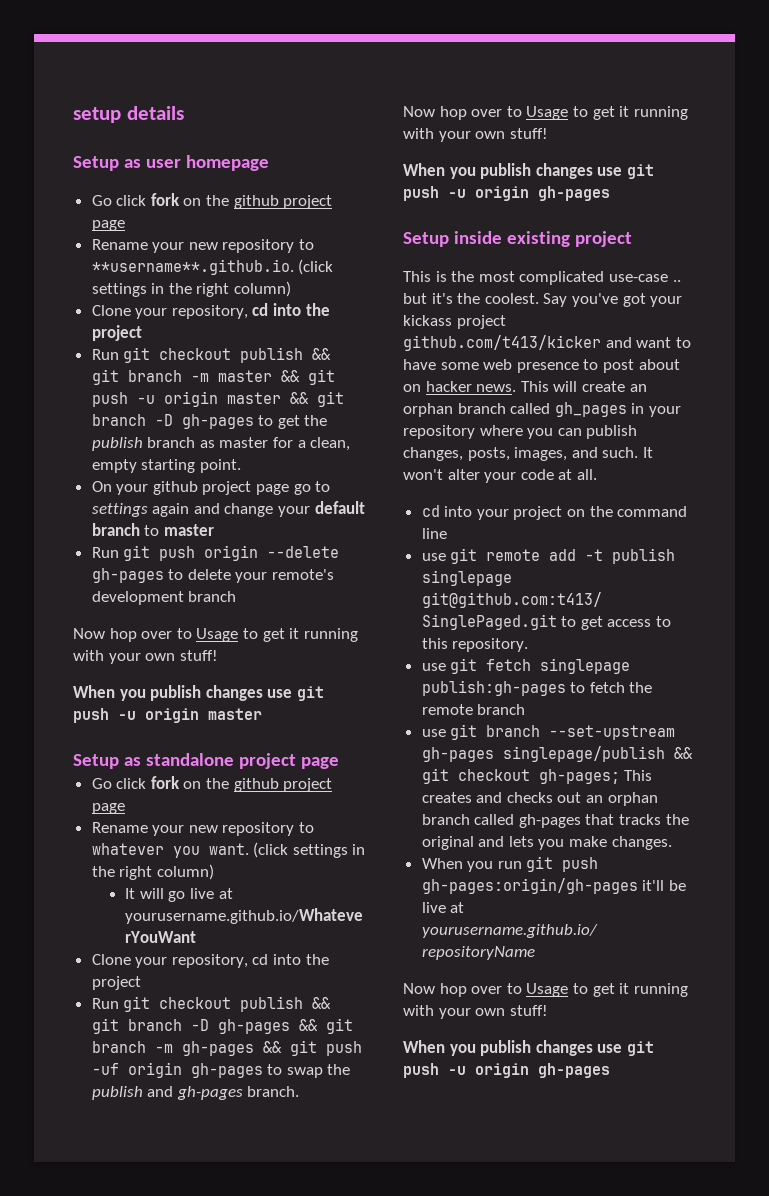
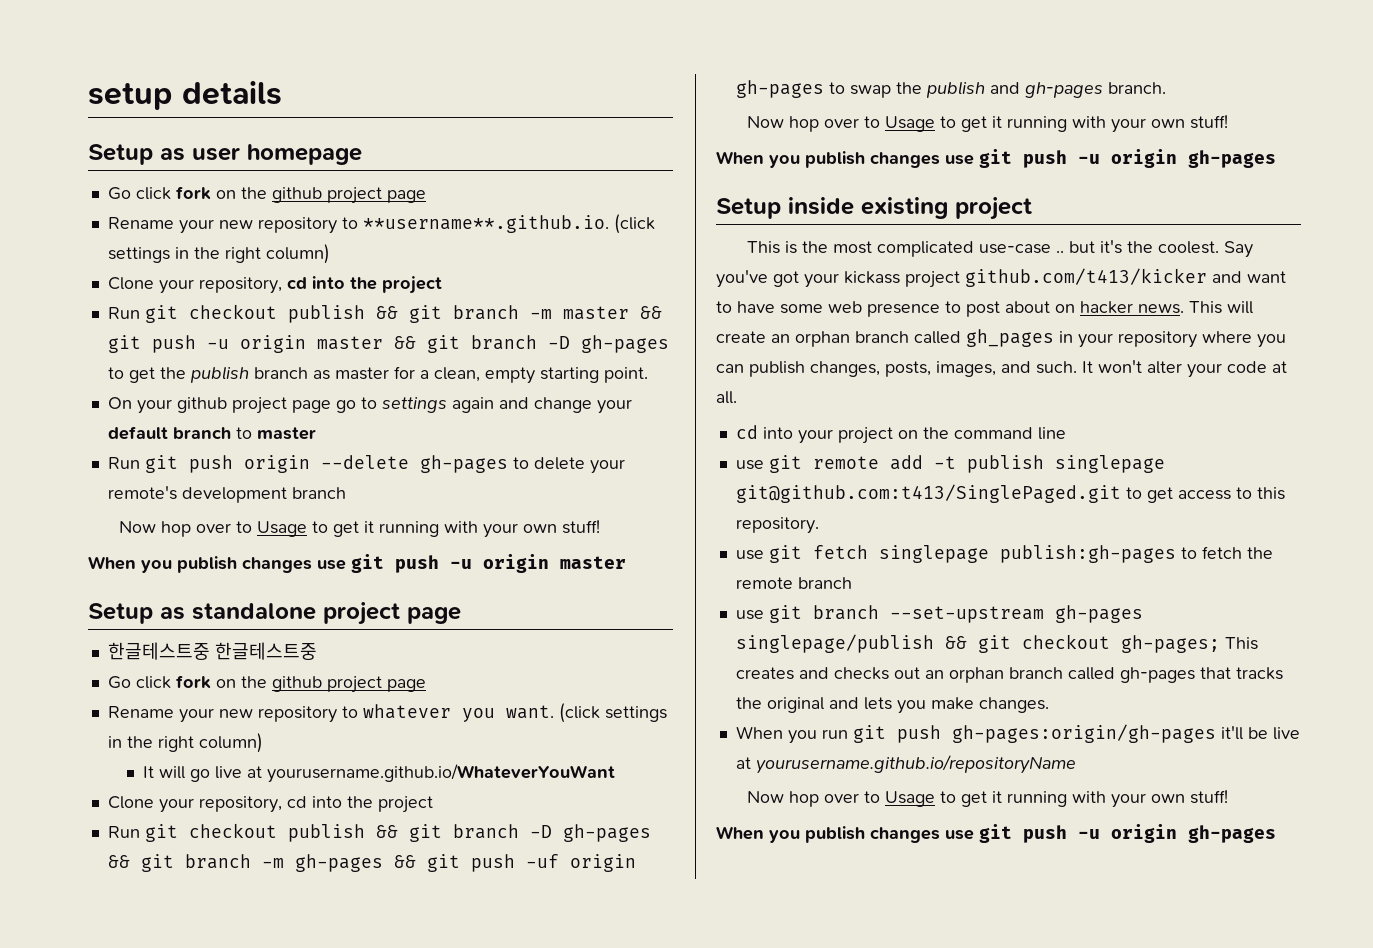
+ 한글테스트중 한글테스트중

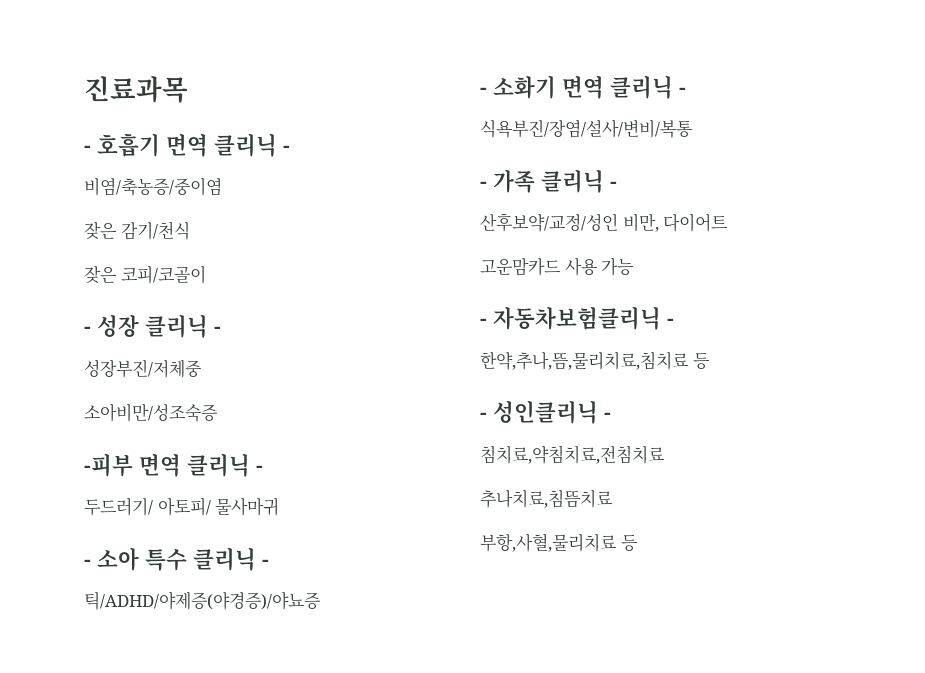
- setup details
- Setup as user homepage
- Go click fork on the github project page
- Rename your new repository to **username**.github.io. (click settings in the right column)
- Clone your repository, cd into the project
- Run git checkout publish && git branch -m master && git push -u origin master && git branch -D gh-pages to get the publish branch as master for a clean, empty starting point.
- On your github project page go to settings again and change your default branch to master
- Run git push origin --delete gh-pages to delete your remote's development branch
- Now hop over to Usage to get it running with your own stuff!
- When you publish changes use git push -u origin master
- Setup as standalone project page
- 한글테스트중 한글테스트중
- Go click fork on the github project page
- Rename your new repository to whatever you want. (click settings in the right column)
- It will go live at yourusername.github.io/WhateverYouWant
- Clone your repository, cd into the project
- Run git checkout publish && git branch -D gh-pages && git branch -m gh-pages && git push -uf origin gh-pages to swap the publish and gh-pages branch.
- Now hop over to Usage to get it running with your own stuff!
- When you publish changes use git push -u origin gh-pages
- Setup inside existing project
- This is the most complicated use-case .. but it's the coolest. Say you've got your kickass project github.com/t413/kicker and want to have some web presence to post about on hacker news. This will create an orphan branch called gh_pages in your repository where you can publish changes, posts, images, and such. It won't alter your code at all.
- cd into your project on the command line
- use git remote add -t publish singlepage git@github.com:t413/SinglePaged.git to get access to this repository.
- use git fetch singlepage publish:gh-pages to fetch the remote branch
- use git branch --set-upstream gh-pages singlepage/publish && git checkout gh-pages; This creates and checks out an orphan branch called gh-pages that tracks the original and lets you make changes.
- When you run git push gh-pages:origin/gh-pages it'll be live at yourusername.github.io/repositoryName
- Now hop over to Usage to get it running with your own stuff!
- When you publish changes use git push -u origin gh-pages
+ 진료과목
+ - 호흡기 면역 클리닉 -
+ 비염/축농증/중이염
+ 잦은 감기/천식
+ 잦은 코피/코골이
+ - 성장 클리닉 -
+ 성장부진/저체중
+ 소아비만/성조숙증
+ -피부 면역 클리닉 -
+ 두드러기/ 아토피/ 물사마귀
+ - 소아 특수 클리닉 -
+ 틱/ADHD/야제증(야경증)/야뇨증
+ - 소화기 면역 클리닉 -
+ 식욕부진/장염/설사/변비/복통
+ - 가족 클리닉 -
+ 산후보약/교정/성인 비만, 다이어트
+ 고운맘카드 사용 가능
+ - 자동차보험클리닉 -
+ 한약,추나,뜸,물리치료,침치료 등
+ - 성인클리닉 -
+ 침치료,약침치료,전침치료
+ 추나치료,침뜸치료
+ 부항,사혈,물리치료 등

